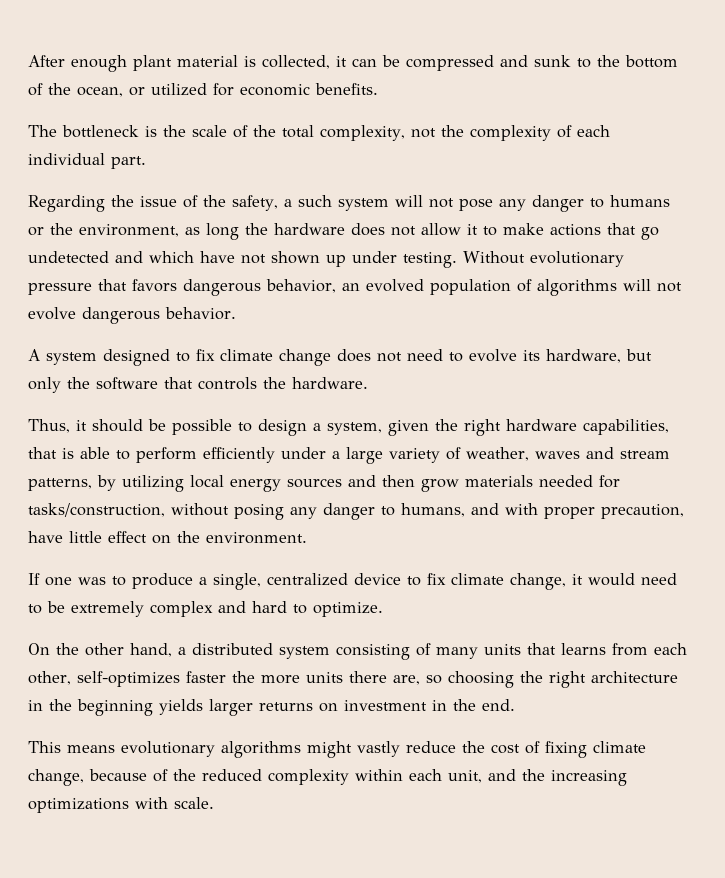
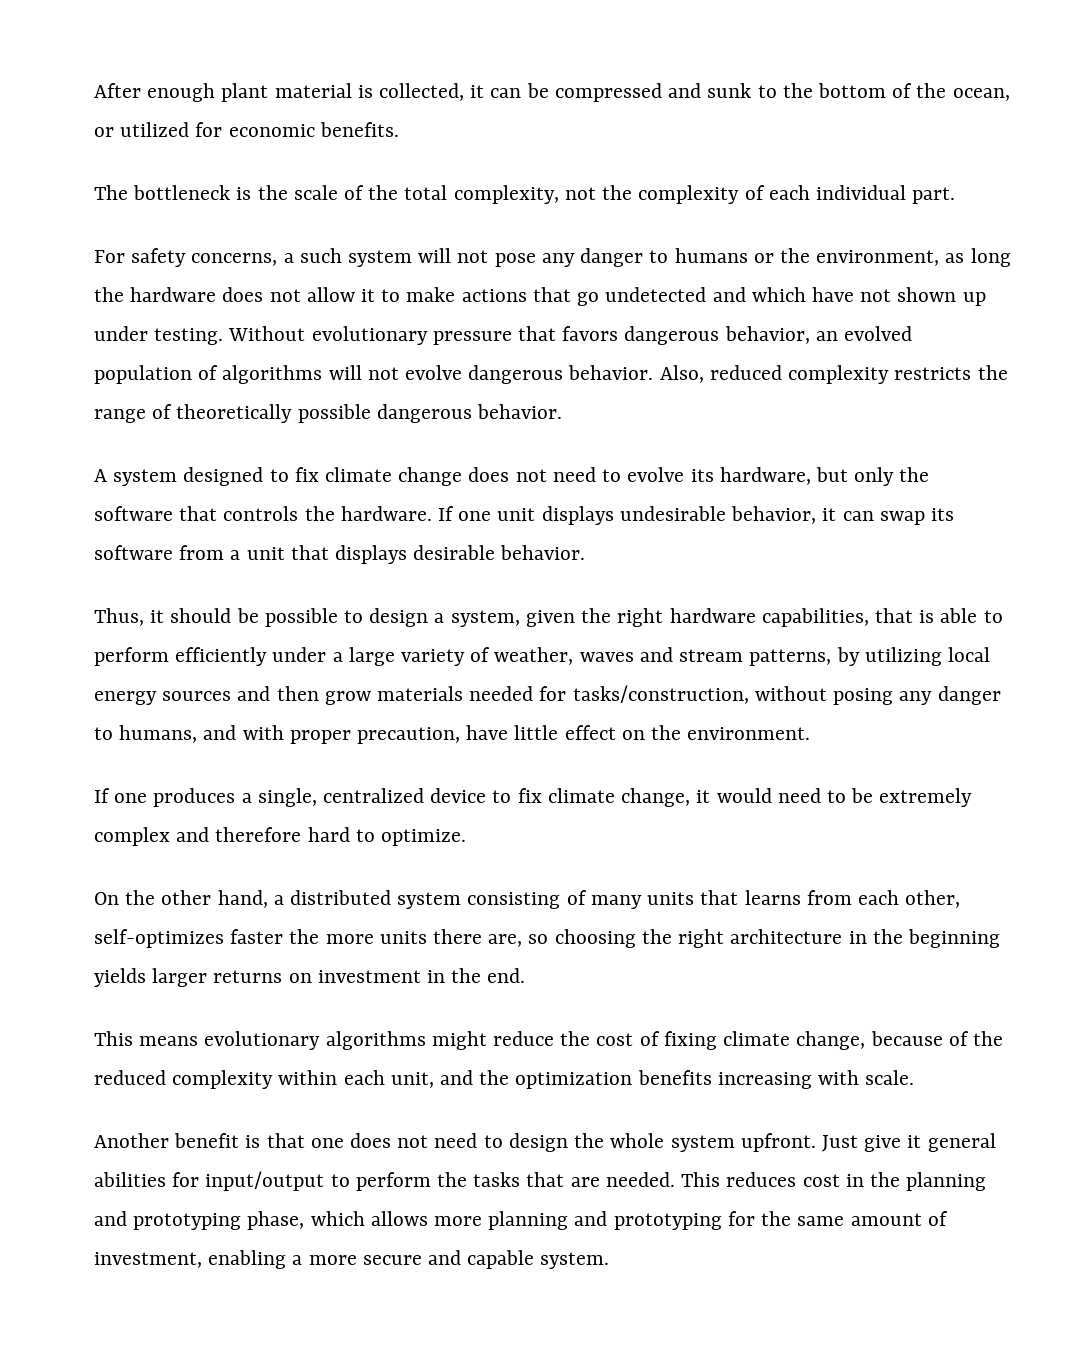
- Regarding the issue of the safety, a such system will not pose any danger to humans or the environment, as long the hardware does not allow it to make actions that go undetected and which have not shown up under testing.
+ For safety concerns, a such system will not pose any danger to humans or the environment, as long the hardware does not allow it to make actions that go undetected and which have not shown up under testing.
+ Also, reduced complexity restricts the range of theoretically possible dangerous behavior.
+ If one unit displays undesirable behavior, it can swap its software from a unit that displays desirable behavior.
- If one was to produce a single, centralized device to fix climate change, it would need to be extremely complex and hard to optimize.
+ If one produces a single, centralized device to fix climate change, it would need to be extremely complex and therefore hard to optimize.
- This means evolutionary algorithms might vastly reduce the cost of fixing climate change, because of the reduced complexity within each unit, and the increasing optimizations with scale.
+ This means evolutionary algorithms might reduce the cost of fixing climate change, because of the reduced complexity within each unit, and the optimization benefits increasing with scale.
+ Another benefit is that one does not need to design the whole system upfront. Just give it general abilities for input/output to perform the tasks that are needed. This reduces cost in the planning and prototyping phase, which allows more planning and prototyping for the same amount of investment, enabling a more secure and capable system.

